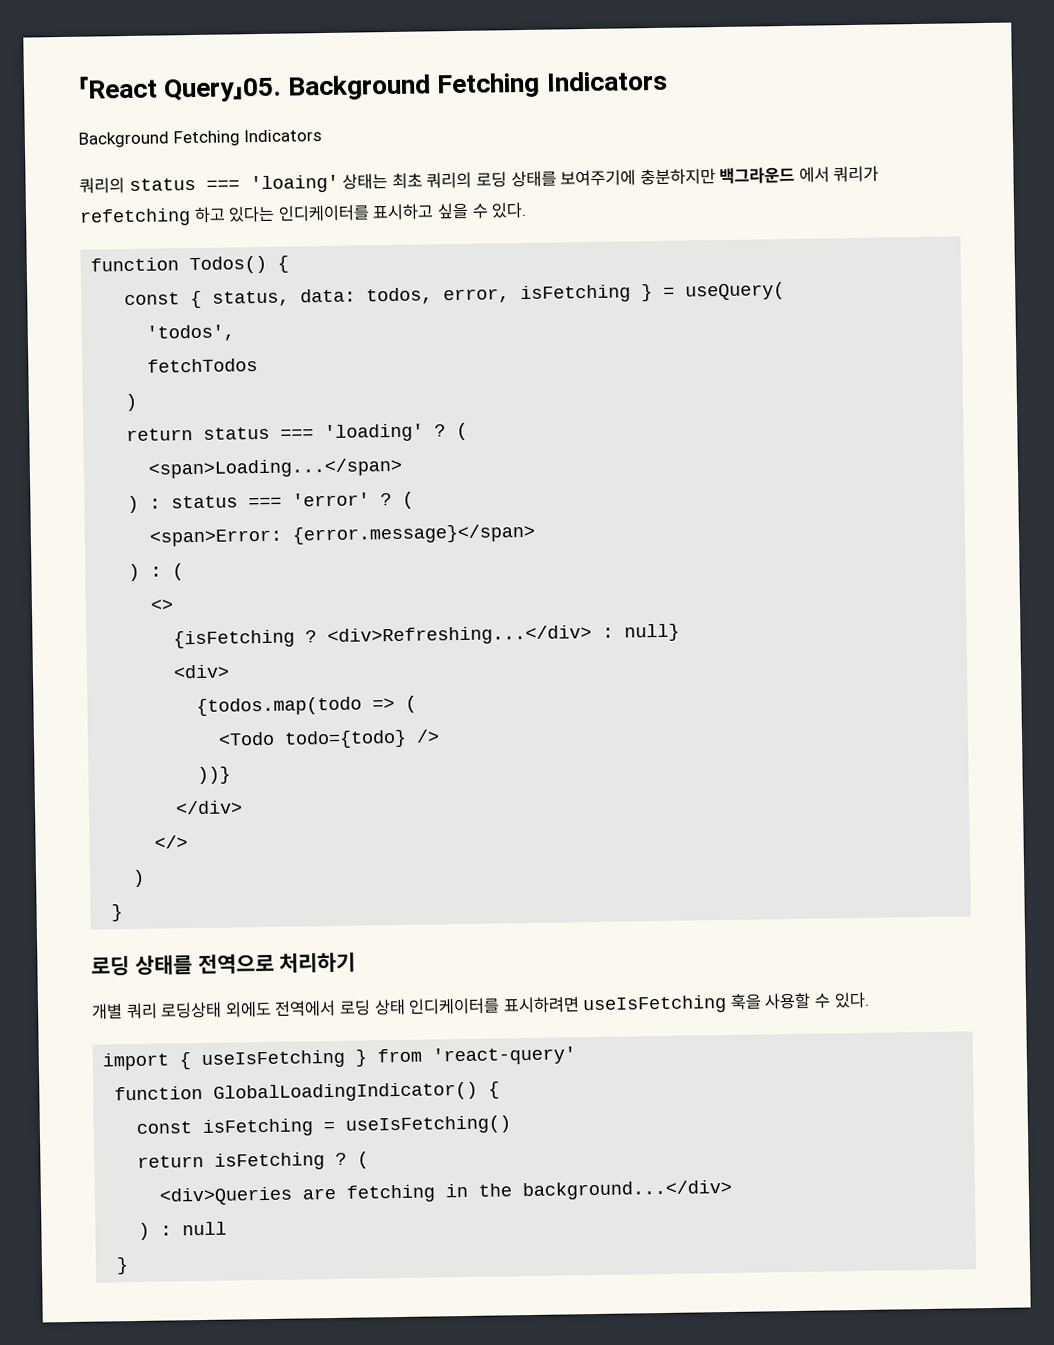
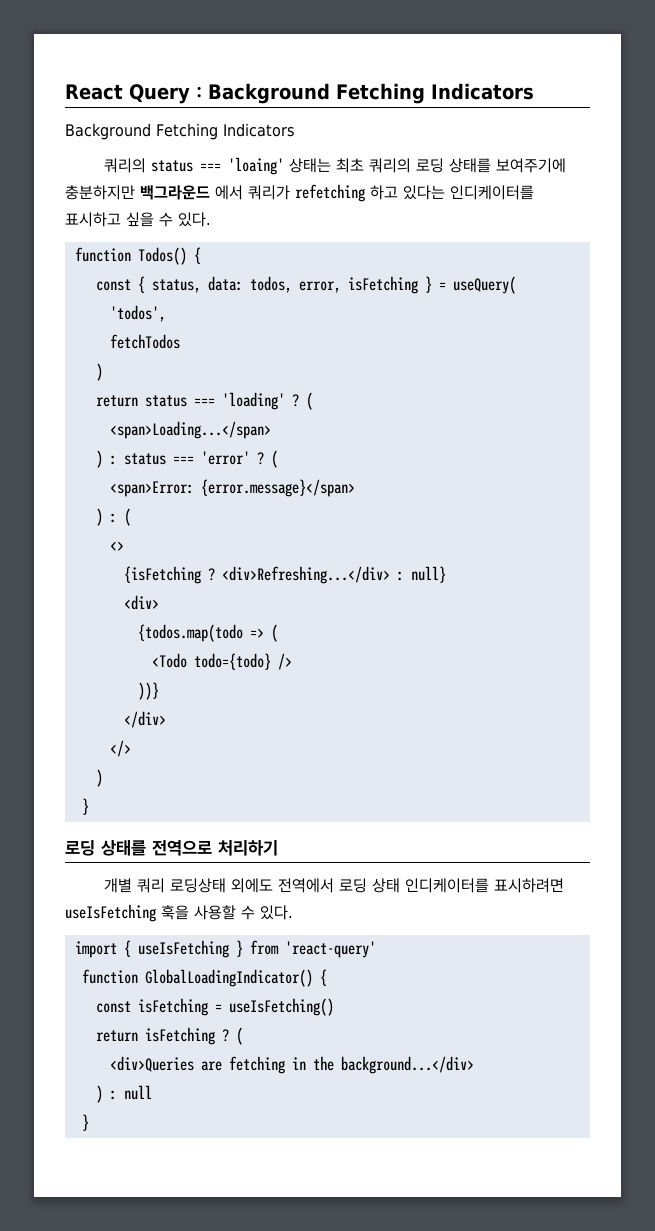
- 「React Query」05. Background Fetching Indicators
+ React Query：Background Fetching Indicators

